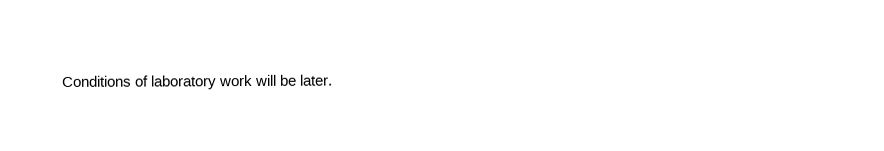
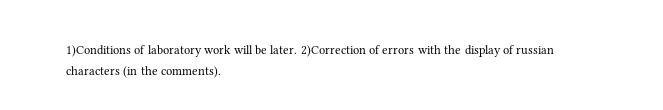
- Conditions of laboratory work will be later.
+ 1)Conditions of laboratory work will be later.
+ 2)Correction of errors with the display of russian characters (in the comments).

